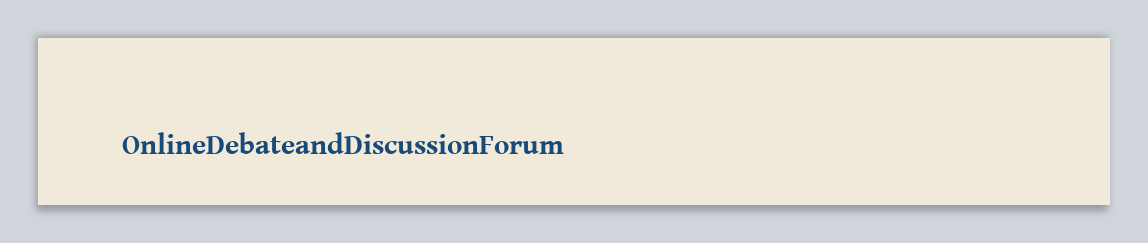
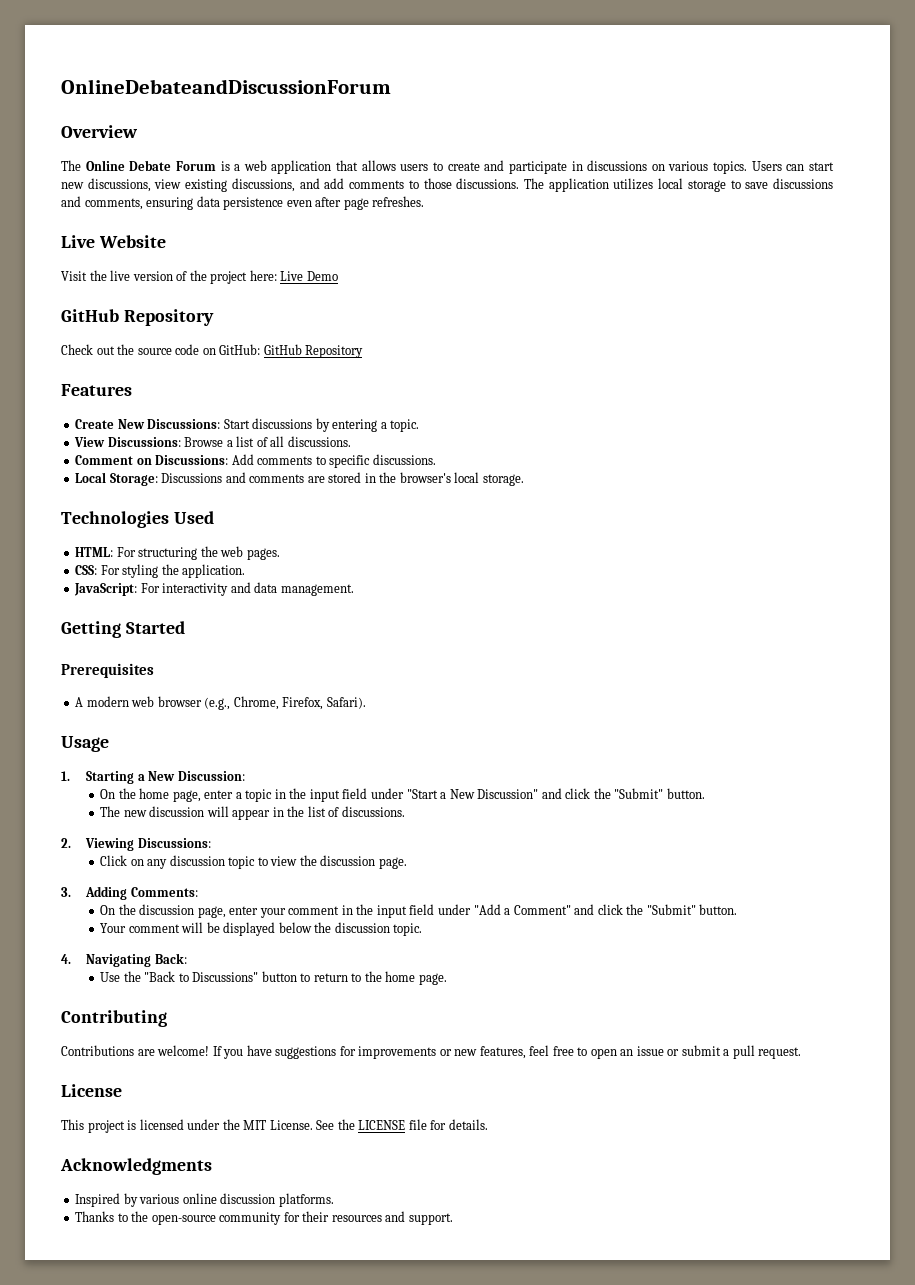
+ Overview
+ The Online Debate Forum is a web application that allows users to create and participate in discussions on various topics. Users can start new discussions, view existing discussions, and add comments to those discussions. The application utilizes local storage to save discussions and comments, ensuring data persistence even after page refreshes.
+ Live Website
+ Visit the live version of the project here: Live Demo
+ GitHub Repository
+ Check out the source code on GitHub: GitHub Repository
+ Features
+ Create New Discussions: Start discussions by entering a topic.
+ View Discussions: Browse a list of all discussions.
+ Comment on Discussions: Add comments to specific discussions.
+ Local Storage: Discussions and comments are stored in the browser's local storage.
+ Technologies Used
+ HTML: For structuring the web pages.
+ CSS: For styling the application.
+ JavaScript: For interactivity and data management.
+ Getting Started
+ Prerequisites
+ A modern web browser (e.g., Chrome, Firefox, Safari).
+ Usage
+ 1. Starting a New Discussion:
+ On the home page, enter a topic in the input field under "Start a New Discussion" and click the "Submit" button.
+ The new discussion will appear in the list of discussions.
+ 2. Viewing Discussions:
+ Click on any discussion topic to view the discussion page.
+ 3. Adding Comments:
+ On the discussion page, enter your comment in the input field under "Add a Comment" and click the "Submit" button.
+ Your comment will be displayed below the discussion topic.
+ 4. Navigating Back:
+ Use the "Back to Discussions" button to return to the home page.
+ Contributing
+ Contributions are welcome! If you have suggestions for improvements or new features, feel free to open an issue or submit a pull request.
+ License
+ This project is licensed under the MIT License. See the LICENSE file for details.
+ Acknowledgments
+ Inspired by various online discussion platforms.
+ Thanks to the open-source community for their resources and support.

